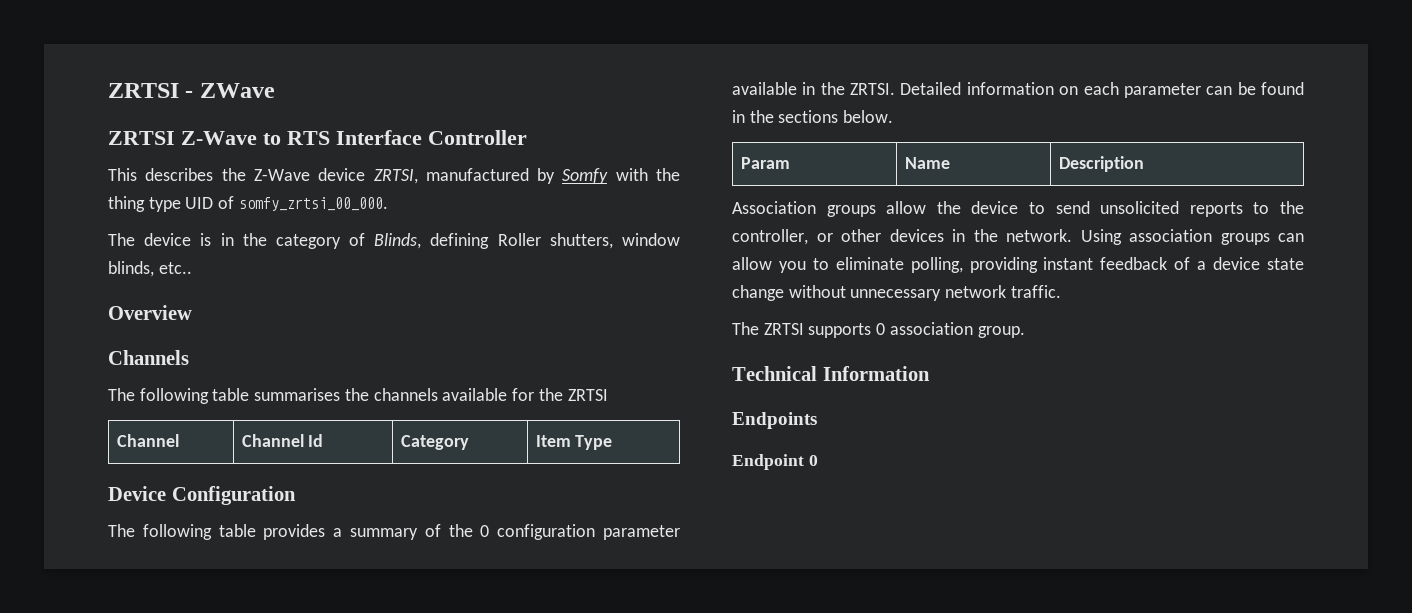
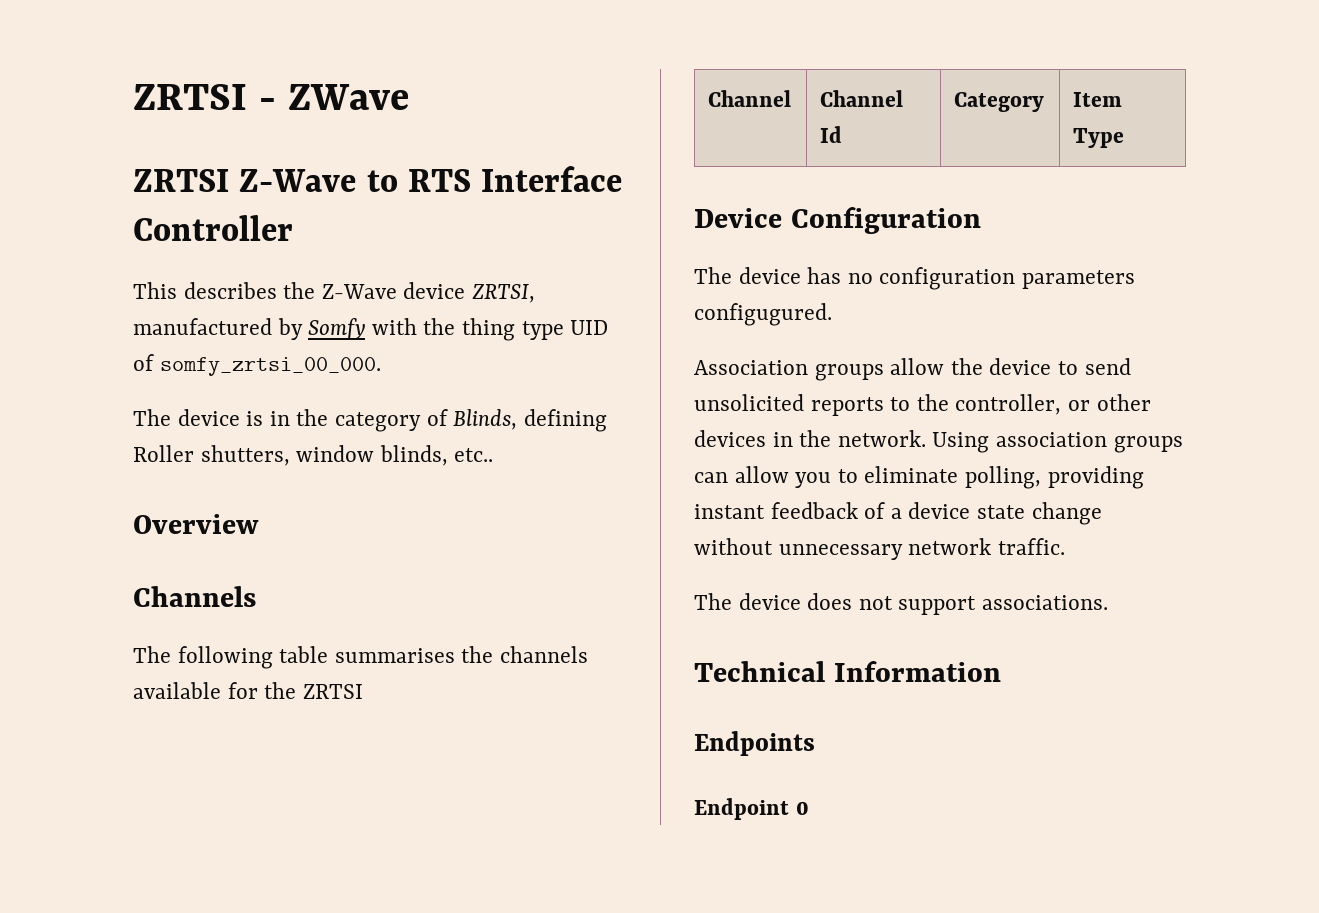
- The following table provides a summary of the 0 configuration parameter available in the ZRTSI. Detailed information on each parameter can be found in the sections below.
- Param | Name | Description
+ The device has no configuration parameters configugured.
- The ZRTSI supports 0 association group.
+ The device does not support associations.

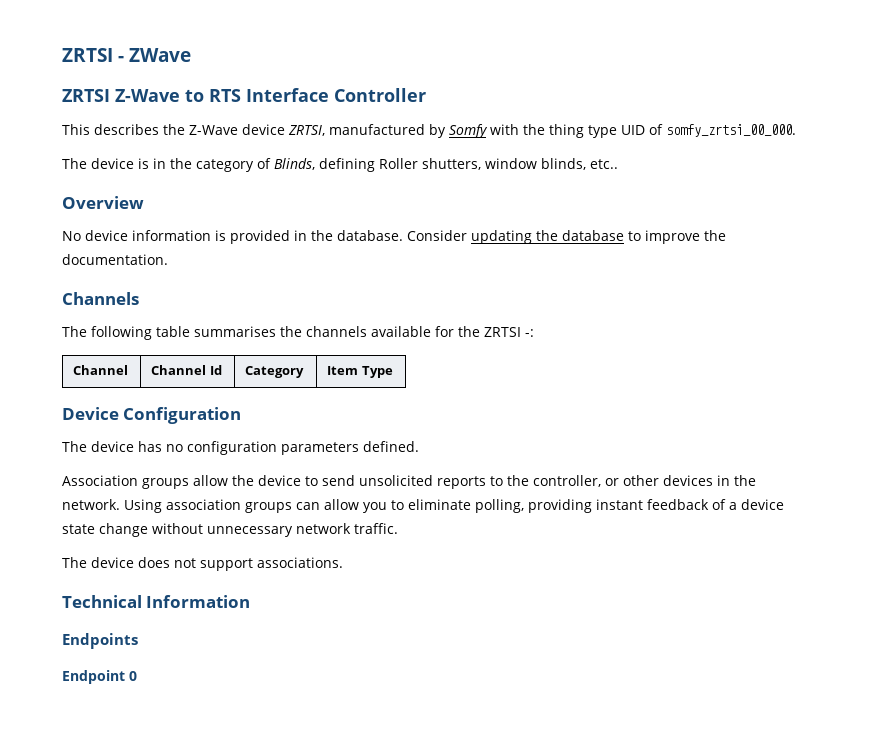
+ No device information is provided in the database. Consider updating the database to improve the documentation.
- The following table summarises the channels available for the ZRTSI
+ The following table summarises the channels available for the ZRTSI -:
- The device has no configuration parameters configugured.
+ The device has no configuration parameters defined.

